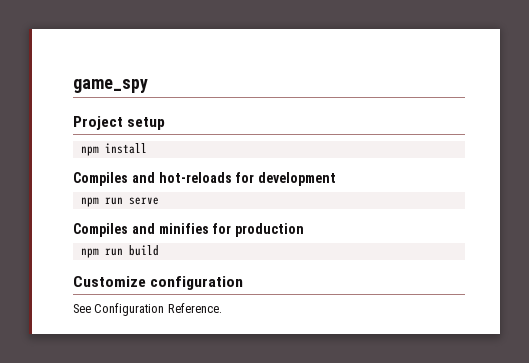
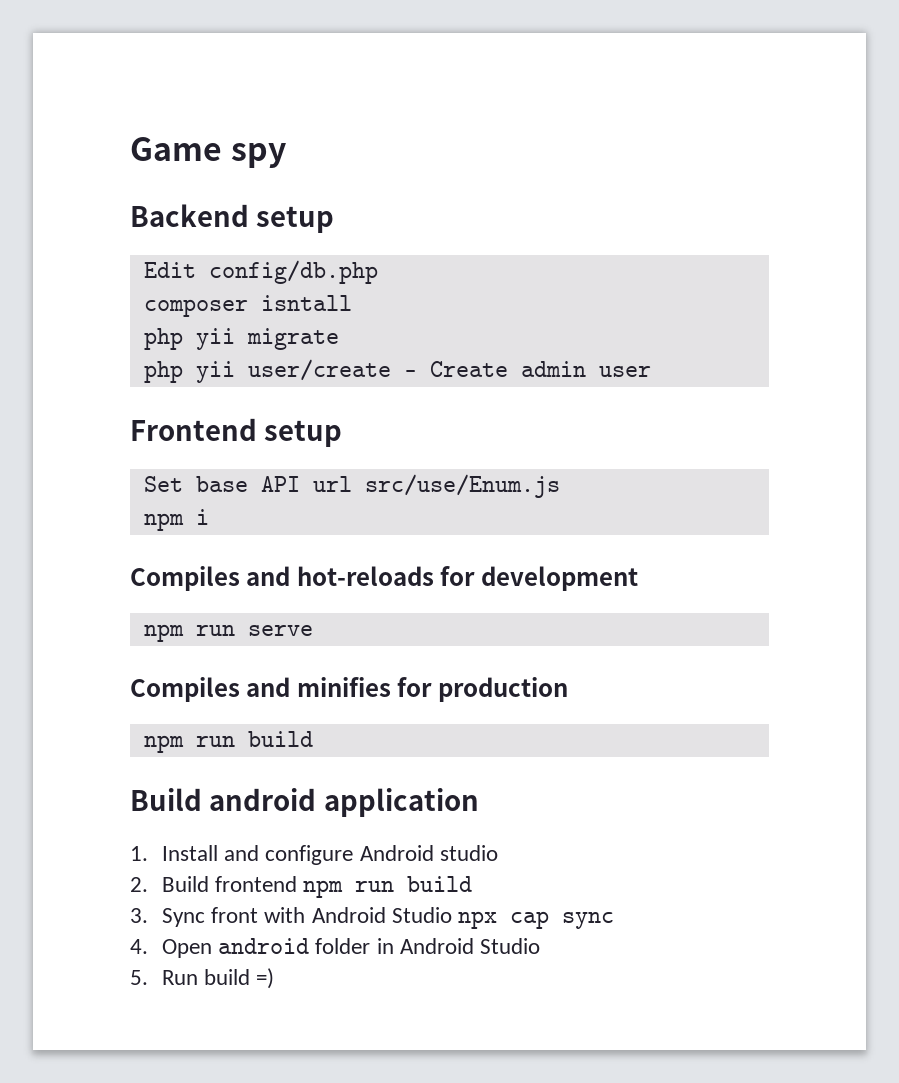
- game_spy
- Project setup
- npm install
+ Game spy
+ Backend setup
+ Edit config/db.php
+ composer isntall
+ php yii migrate
+ php yii user/create - Create admin user
+ Frontend setup
+ Set base API url src/use/Enum.js
+ npm i
- Customize configuration
- See Configuration Reference.
+ Build android application
+ 1. Install and configure Android studio
+ 2. Build frontend npm run build
+ 3. Sync front with Android Studio npx cap sync
+ 4. Open android folder in Android Studio
+ 5. Run build =)

